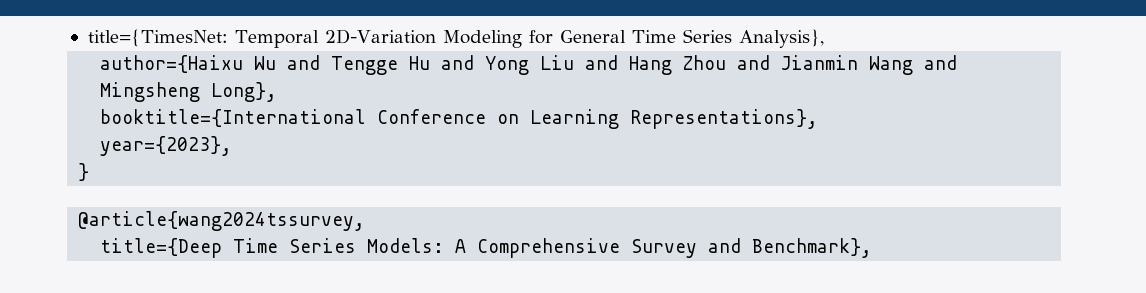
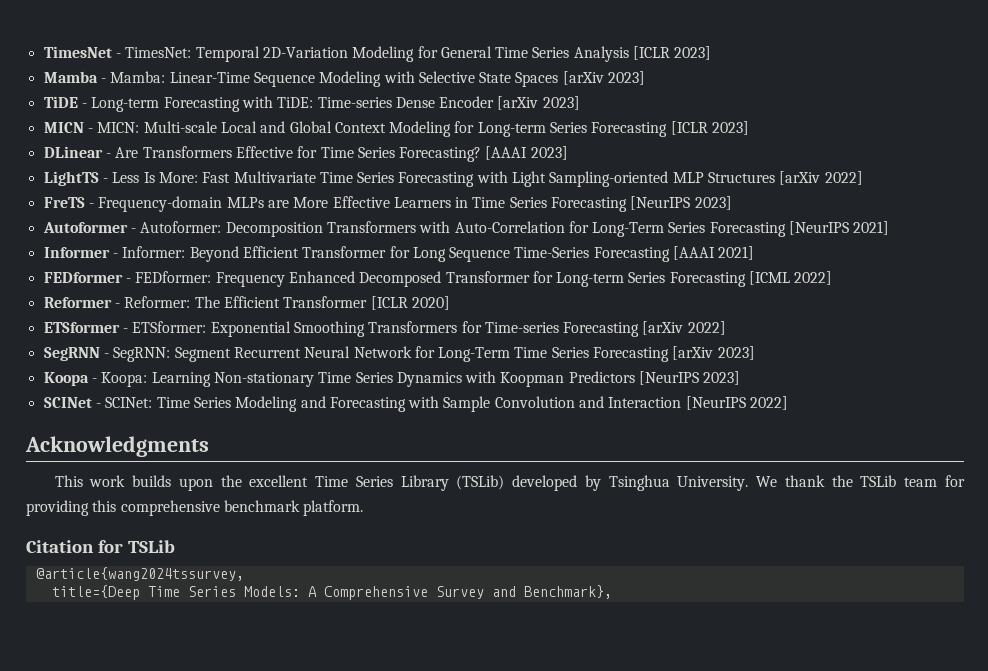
- title={TimesNet: Temporal 2D-Variation Modeling for General Time Series Analysis},
- author={Haixu Wu and Tengge Hu and Yong Liu and Hang Zhou and Jianmin Wang and Mingsheng Long},
- booktitle={International Conference on Learning Representations},
- year={2023},
- }
+ TimesNet - TimesNet: Temporal 2D-Variation Modeling for General Time Series Analysis [ICLR 2023]
+ Mamba - Mamba: Linear-Time Sequence Modeling with Selective State Spaces [arXiv 2023]
+ TiDE - Long-term Forecasting with TiDE: Time-series Dense Encoder [arXiv 2023]
+ MICN - MICN: Multi-scale Local and Global Context Modeling for Long-term Series Forecasting [ICLR 2023]
+ DLinear - Are Transformers Effective for Time Series Forecasting? [AAAI 2023]
+ LightTS - Less Is More: Fast Multivariate Time Series Forecasting with Light Sampling-oriented MLP Structures [arXiv 2022]
+ FreTS - Frequency-domain MLPs are More Effective Learners in Time Series Forecasting [NeurIPS 2023]
+ Autoformer - Autoformer: Decomposition Transformers with Auto-Correlation for Long-Term Series Forecasting [NeurIPS 2021]
+ Informer - Informer: Beyond Efficient Transformer for Long Sequence Time-Series Forecasting [AAAI 2021]
+ FEDformer - FEDformer: Frequency Enhanced Decomposed Transformer for Long-term Series Forecasting [ICML 2022]
+ Reformer - Reformer: The Efficient Transformer [ICLR 2020]
+ ETSformer - ETSformer: Exponential Smoothing Transformers for Time-series Forecasting [arXiv 2022]
+ SegRNN - SegRNN: Segment Recurrent Neural Network for Long-Term Time Series Forecasting [arXiv 2023]
+ Koopa - Koopa: Learning Non-stationary Time Series Dynamics with Koopman Predictors [NeurIPS 2023]
+ SCINet - SCINet: Time Series Modeling and Forecasting with Sample Convolution and Interaction [NeurIPS 2022]
+ Acknowledgments
+ This work builds upon the excellent Time Series Library (TSLib) developed by Tsinghua University. We thank the TSLib team for providing this comprehensive benchmark platform.
+ Citation for TSLib

